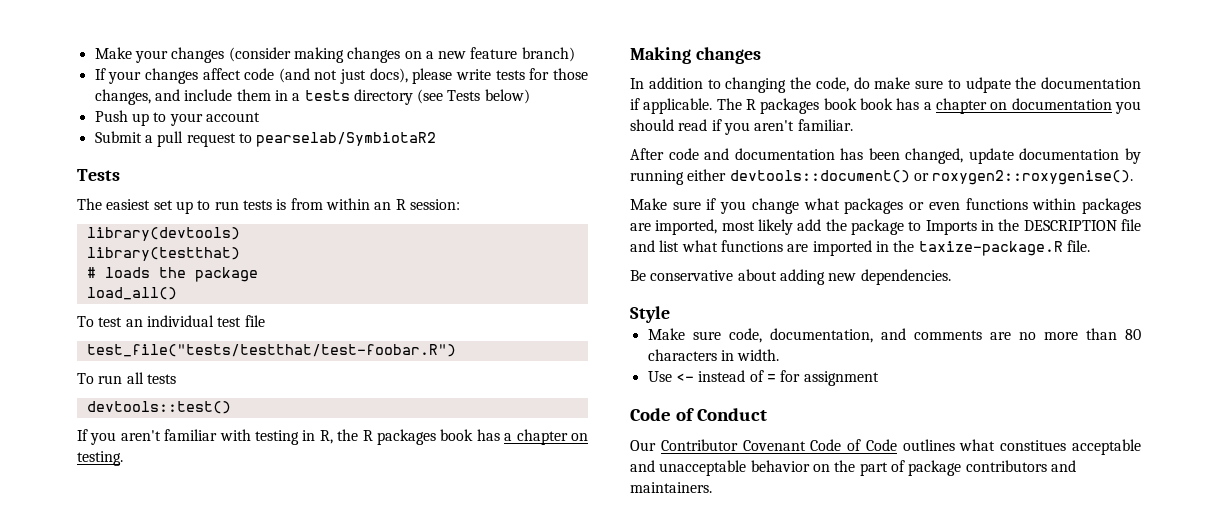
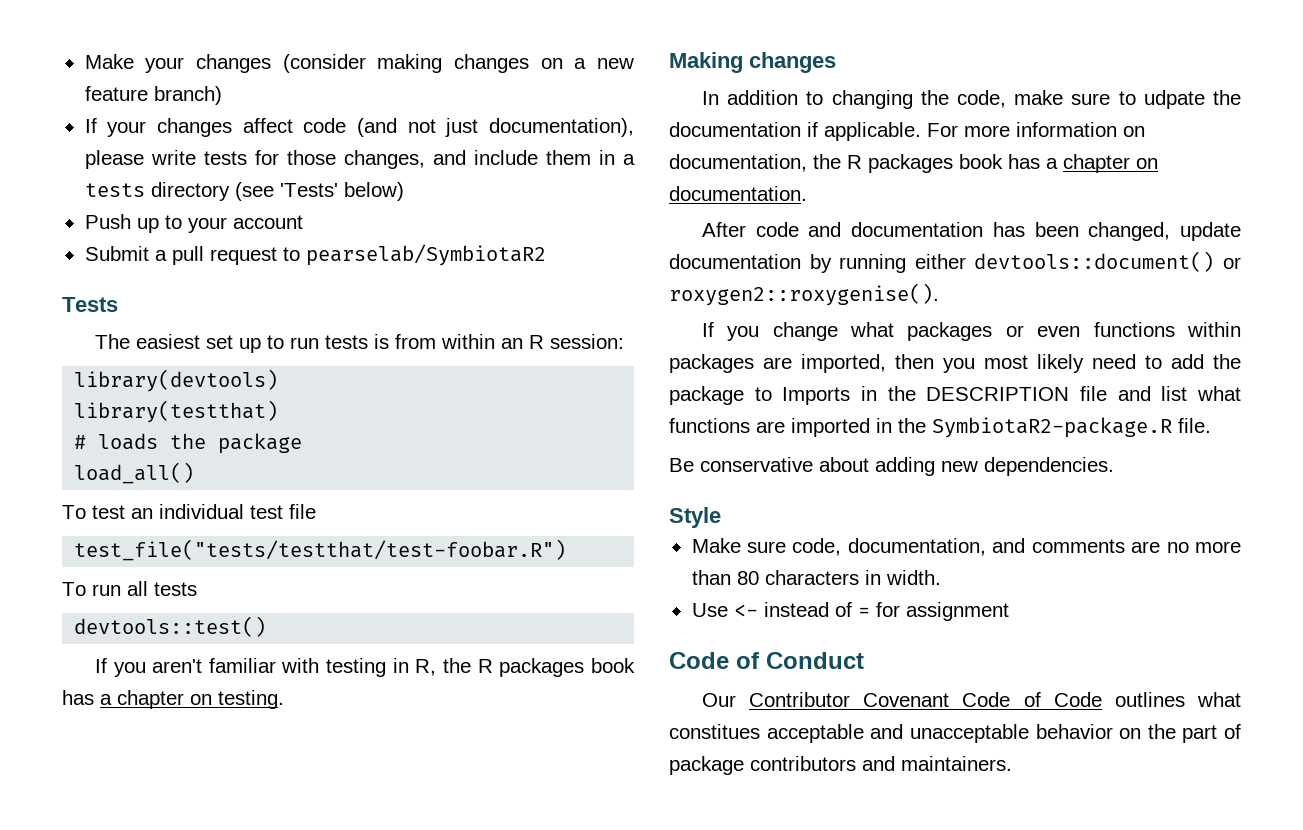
- If your changes affect code (and not just docs), please write tests for those changes, and include them in a tests directory (see Tests below)
+ If your changes affect code (and not just documentation), please write tests for those changes, and include them in a tests directory (see 'Tests' below)
- In addition to changing the code, do make sure to udpate the documentation if applicable.
+ In addition to changing the code, make sure to udpate the documentation if applicable.
- The R packages book book has a chapter on documentation you should read if you aren't familiar.
+ For more information on documentation, the R packages book has a chapter on documentation.
- Make sure if you change what packages or even functions within packages are imported, most likely add the package to Imports in the DESCRIPTION file and list what functions are imported in the taxize-package.R file.
+ If you change what packages or even functions within packages are imported, then you most likely need to add the package to Imports in the DESCRIPTION file and list what functions are imported in the SymbiotaR2-package.R file.

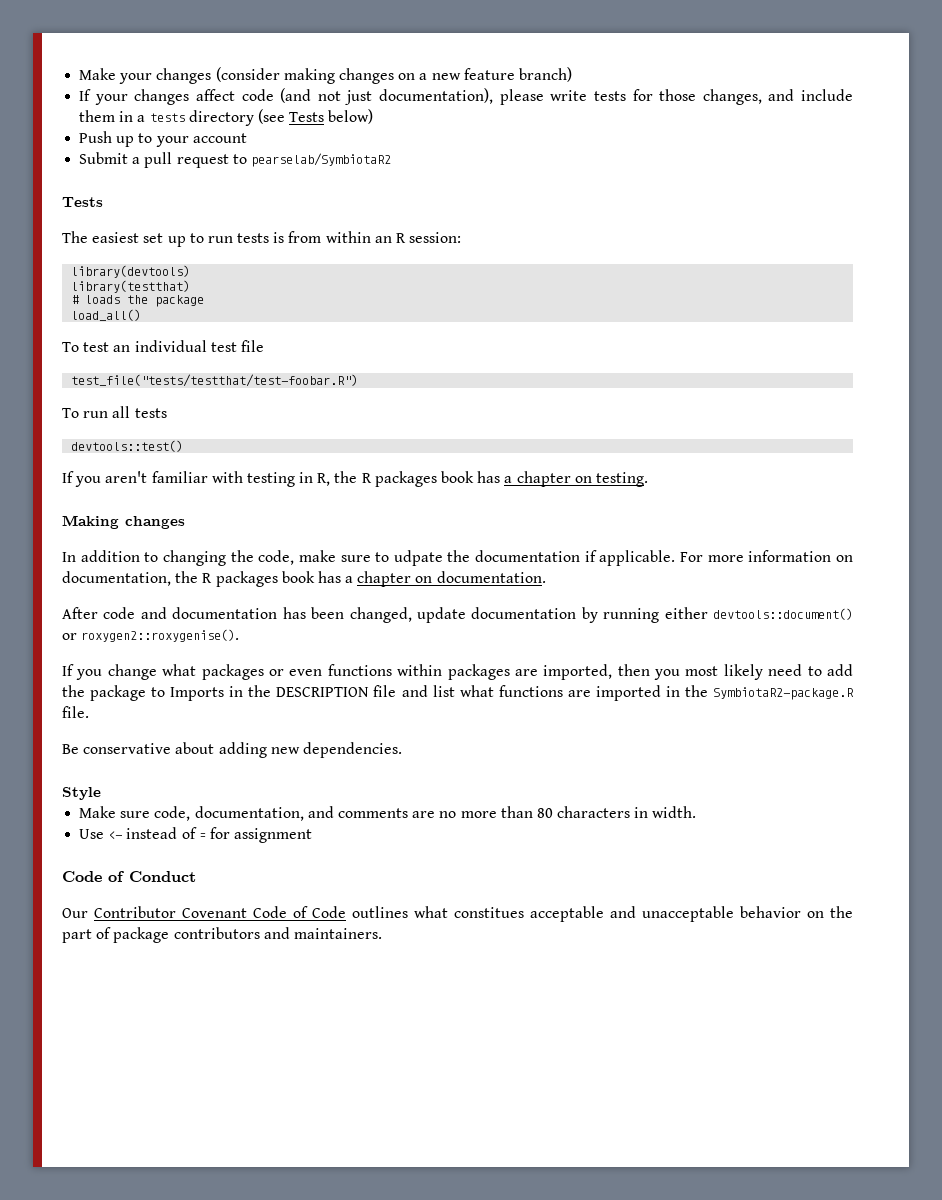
- If your changes affect code (and not just documentation), please write tests for those changes, and include them in a tests directory (see 'Tests' below)
+ If your changes affect code (and not just documentation), please write tests for those changes, and include them in a tests directory (see Tests below)

